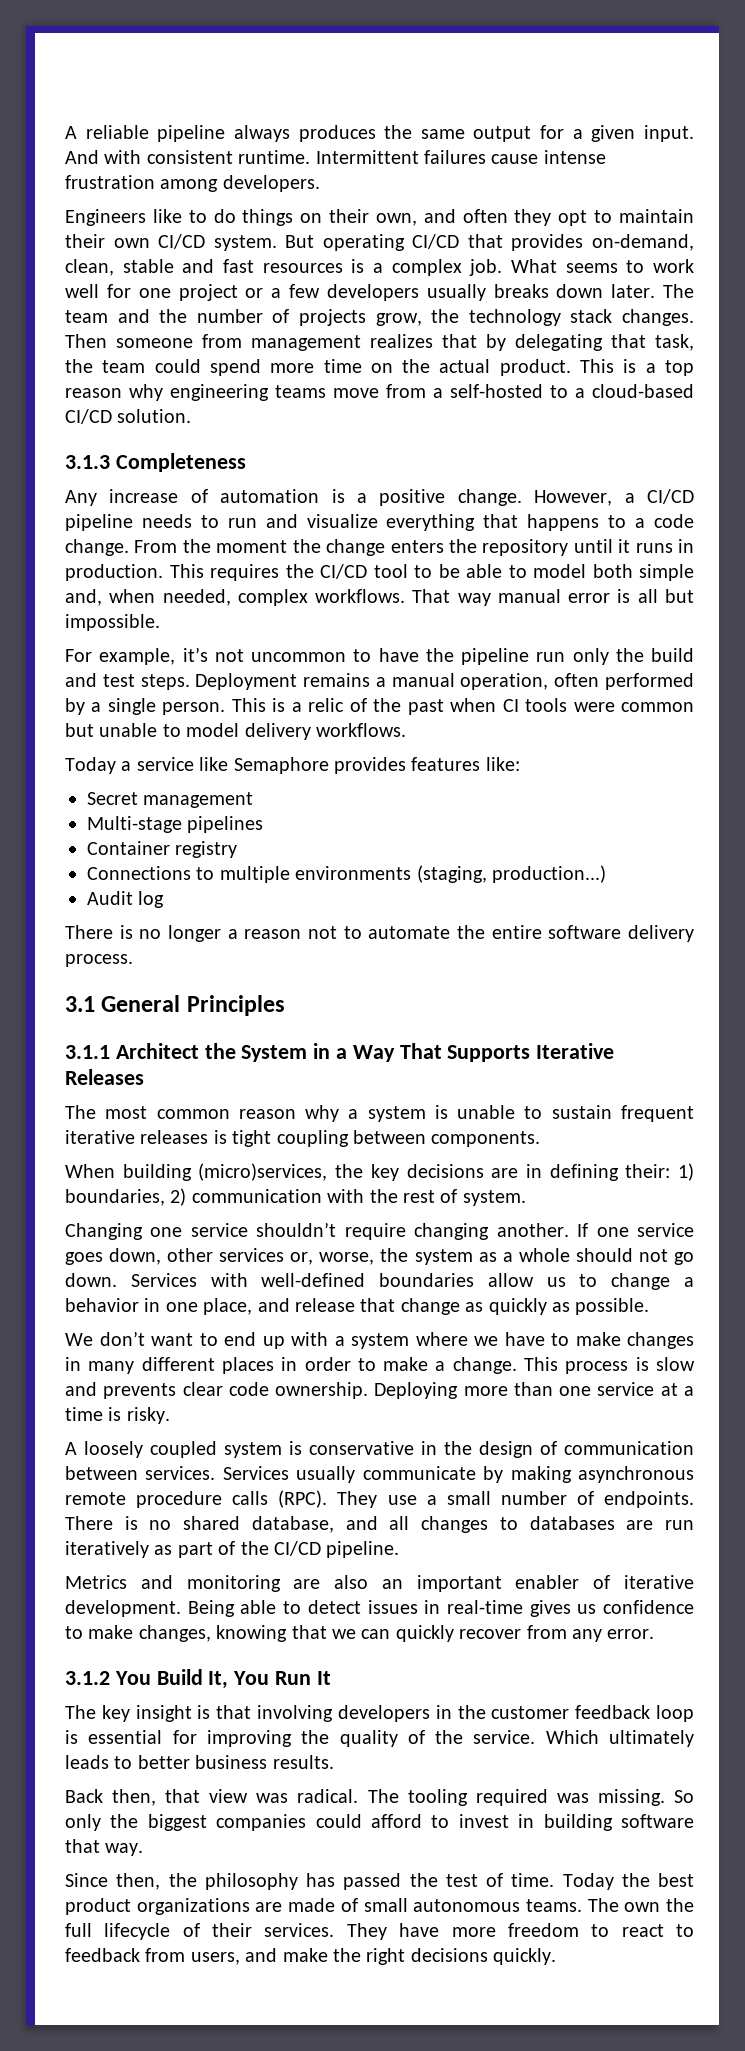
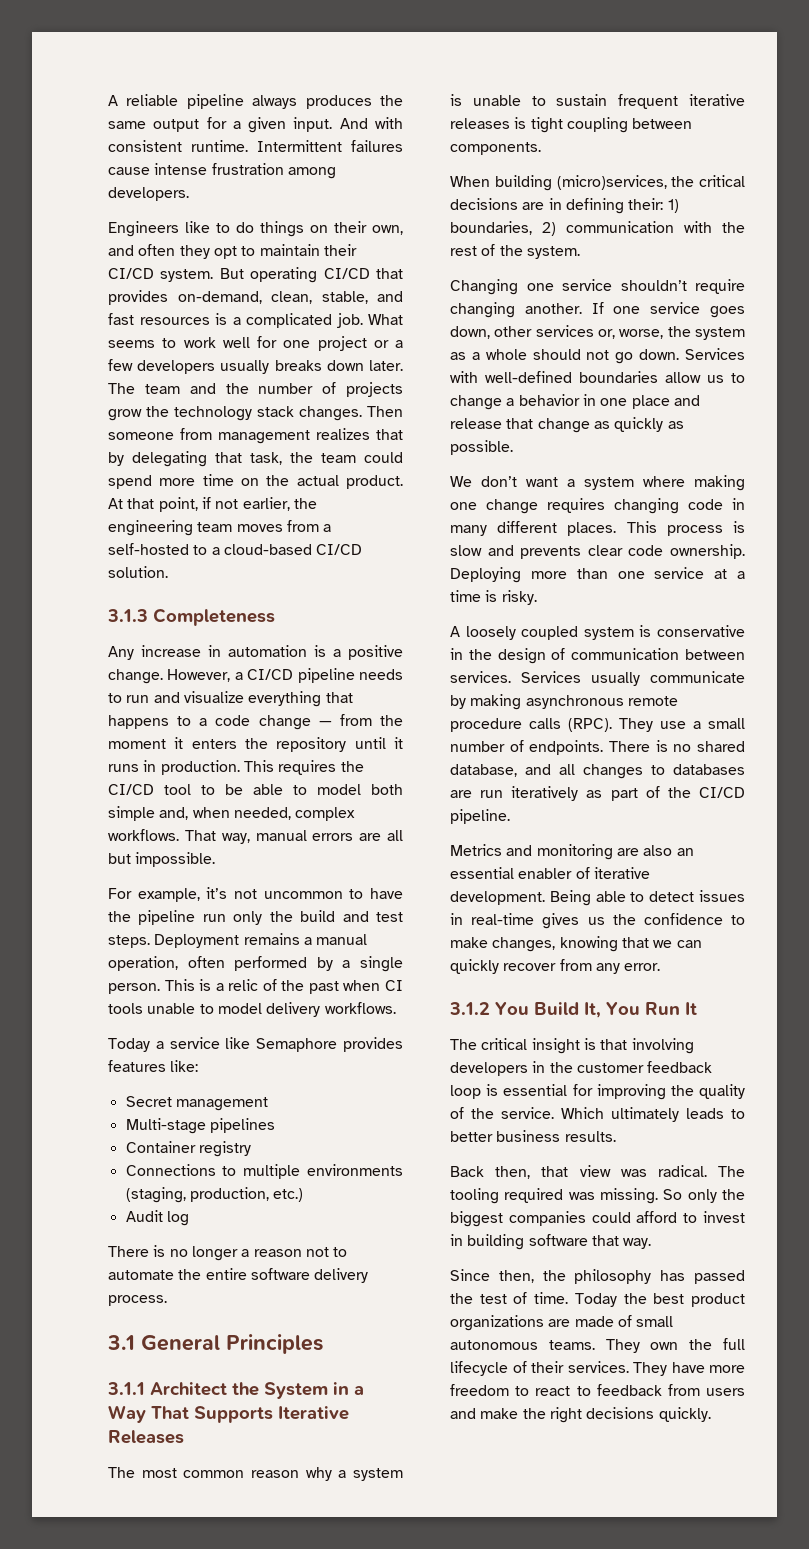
- Engineers like to do things on their own, and often they opt to maintain their own CI/CD system.
+ Engineers like to do things on their own, and often they opt to maintain their CI/CD system.
- But operating CI/CD that provides on-demand, clean, stable and fast resources is a complex job.
+ But operating CI/CD that provides on-demand, clean, stable, and fast resources is a complicated job.
- The team and the number of projects grow, the technology stack changes.
+ The team and the number of projects grow the technology stack changes.
- This is a top reason why engineering teams move from a self-hosted to a cloud-based CI/CD solution.
+ At that point, if not earlier, the engineering team moves from a self-hosted to a cloud-based CI/CD solution.
- Any increase of automation is a positive change.
+ Any increase in automation is a positive change.
- However, a CI/CD pipeline needs to run and visualize everything that happens to a code change. From the moment the change enters the repository until it runs in production.
+ However, a CI/CD pipeline needs to run and visualize everything that happens to a code change — from the moment it enters the repository until it runs in production.
- That way manual error is all but impossible.
+ That way, manual errors are all but impossible.
- This is a relic of the past when CI tools were common but unable to model delivery workflows.
+ This is a relic of the past when CI tools unable to model delivery workflows.
- Connections to multiple environments (staging, production...)
+ Connections to multiple environments (staging, production, etc.)
- When building (micro)services, the key decisions are in defining their: 1) boundaries, 2) communication with the rest of system.
+ When building (micro)services, the critical decisions are in defining their: 1) boundaries, 2) communication with the rest of the system.
- Services with well-defined boundaries allow us to change a behavior in one place, and release that change as quickly as possible.
+ Services with well-defined boundaries allow us to change a behavior in one place and release that change as quickly as possible.
- We don’t want to end up with a system where we have to make changes in many different places in order to make a change.
+ We don’t want a system where making one change requires changing code in many different places.
- Metrics and monitoring are also an important enabler of iterative development.
+ Metrics and monitoring are also an essential enabler of iterative development.
- Being able to detect issues in real-time gives us confidence to make changes, knowing that we can quickly recover from any error.
+ Being able to detect issues in real-time gives us the confidence to make changes, knowing that we can quickly recover from any error.
- The key insight is that involving developers in the customer feedback loop is essential for improving the quality of the service.
+ The critical insight is that involving developers in the customer feedback loop is essential for improving the quality of the service.
- The own the full lifecycle of their services.
+ They own the full lifecycle of their services.
- They have more freedom to react to feedback from users, and make the right decisions quickly.
+ They have more freedom to react to feedback from users and make the right decisions quickly.

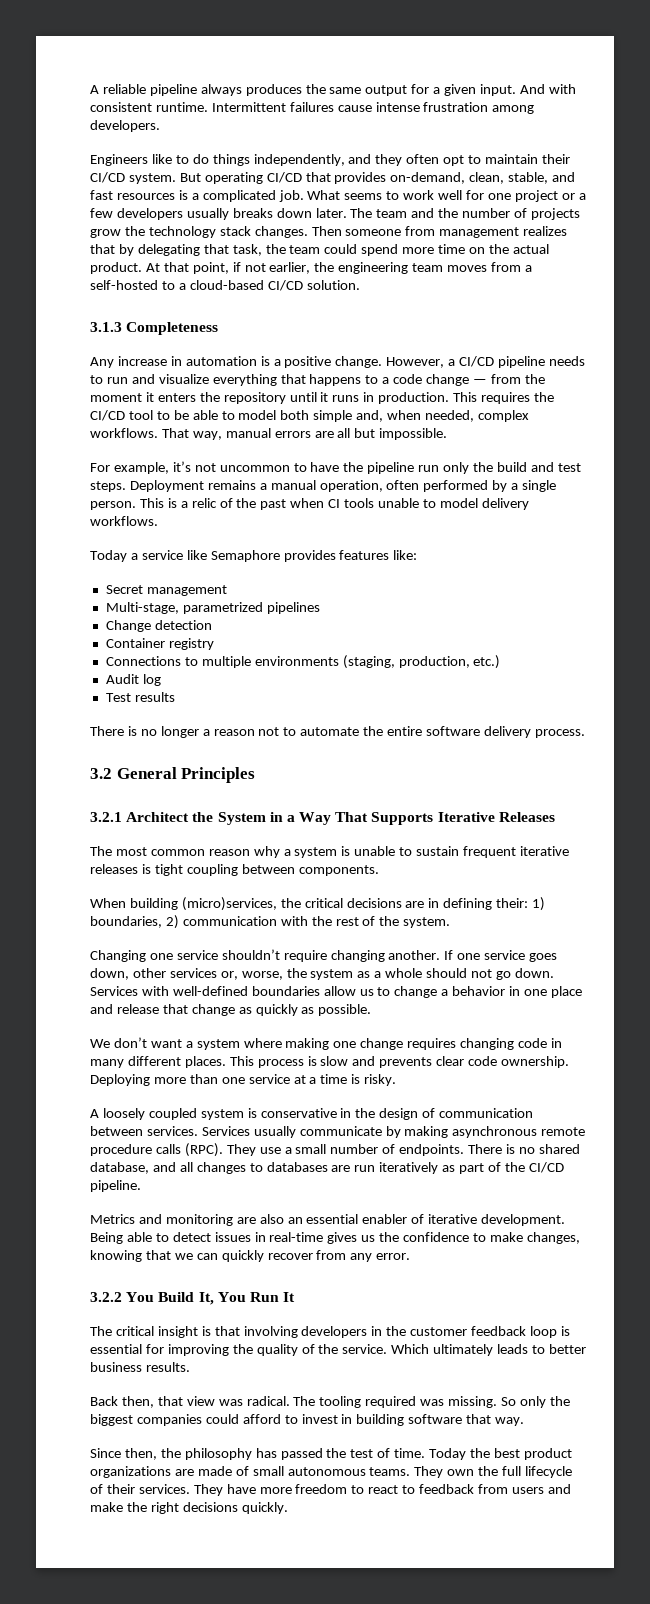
- Engineers like to do things on their own, and often they opt to maintain their CI/CD system.
+ Engineers like to do things independently, and they often opt to maintain their CI/CD system.
- Multi-stage pipelines
+ Multi-stage, parametrized pipelines
+ Change detection
+ Test results
- 3.1 General Principles
+ 3.2 General Principles
- 3.1.1 Architect the System in a Way That Supports Iterative Releases
+ 3.2.1 Architect the System in a Way That Supports Iterative Releases
- 3.1.2 You Build It, You Run It
+ 3.2.2 You Build It, You Run It

